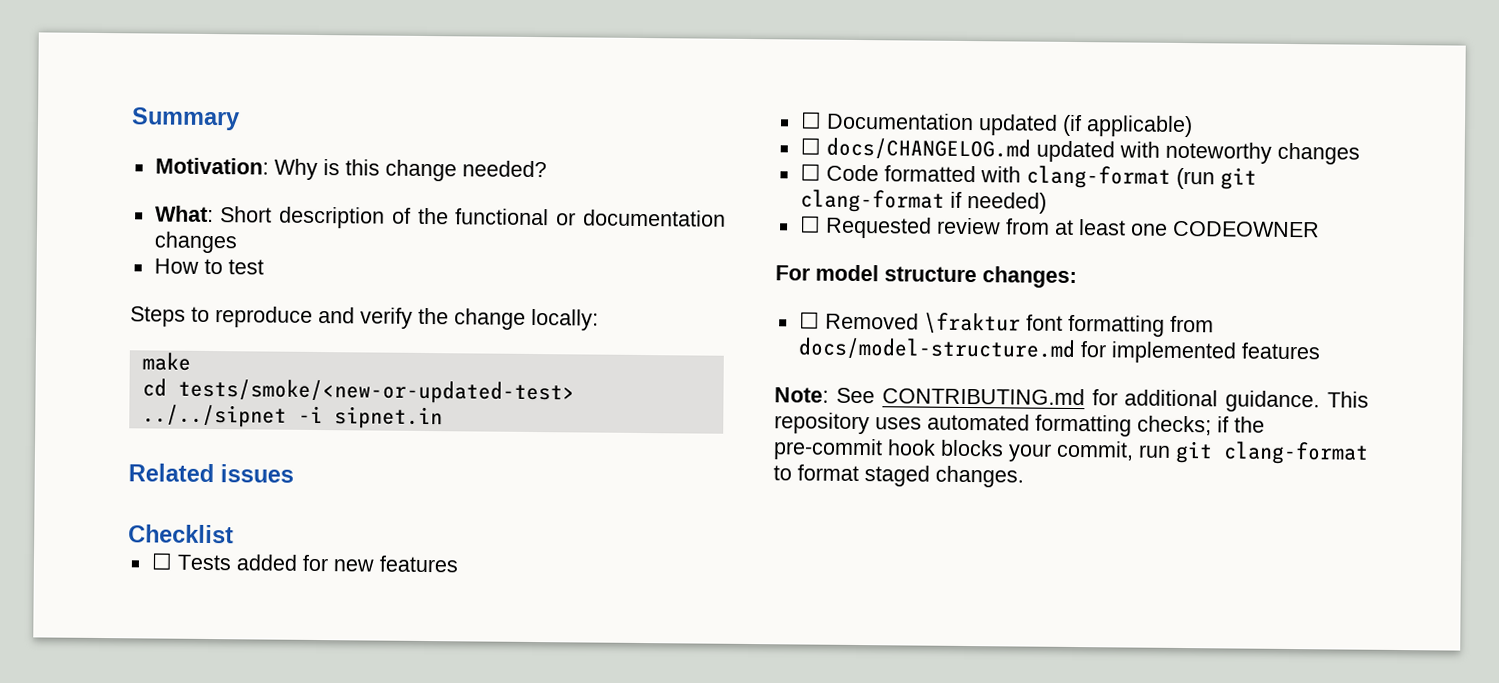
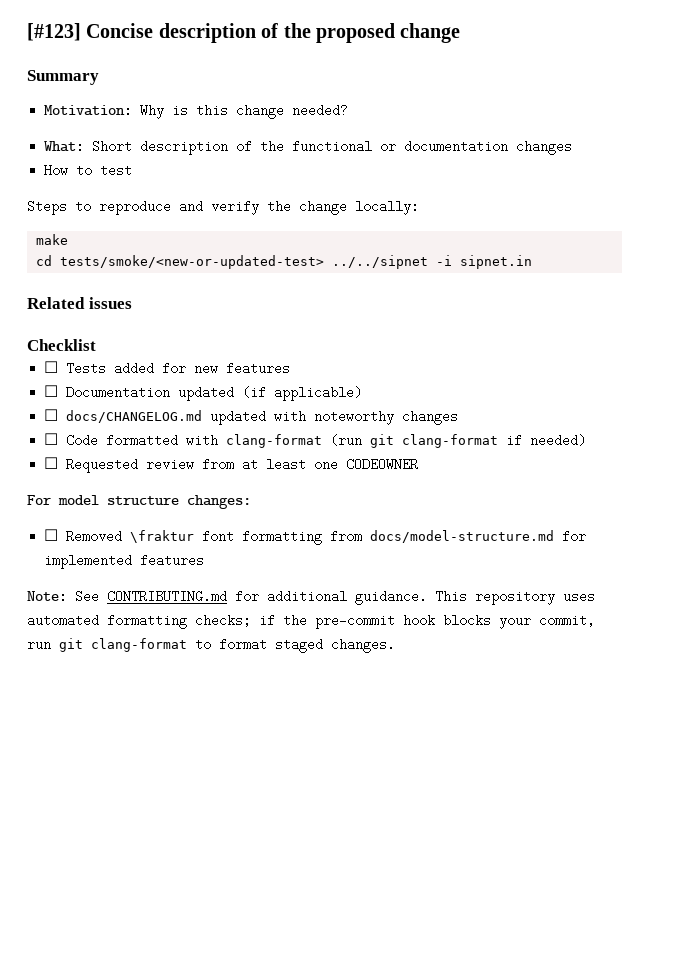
+ [#123] Concise description of the proposed change

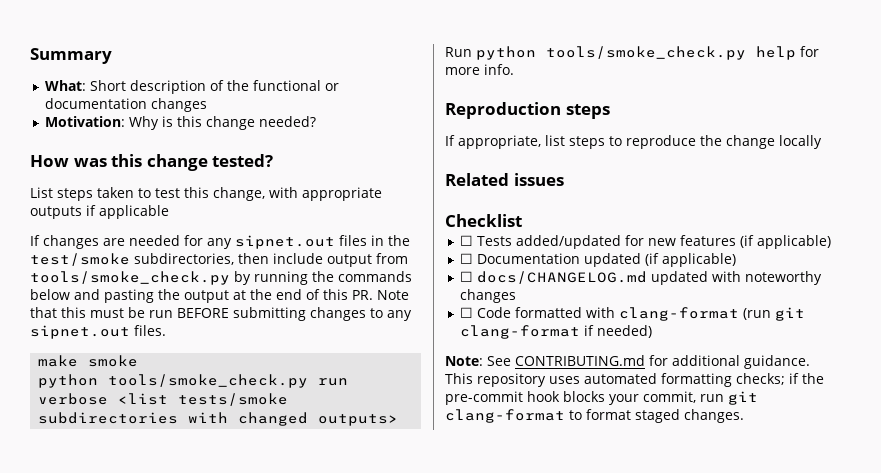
- [#123] Concise description of the proposed change
  Summary
- Motivation: Why is this change needed?
- How to test
- Steps to reproduce and verify the change locally:
- make
- cd tests/smoke/<new-or-updated-test> ../../sipnet -i sipnet.in
+ Motivation: Why is this change needed?
+ How was this change tested?
+ List steps taken to test this change, with appropriate outputs if applicable
+ If changes are needed for any sipnet.out files in the test/smoke subdirectories, then include output from tools/smoke_check.py by running the commands below and pasting the output at the end of this PR. Note that this must be run BEFORE submitting changes to any sipnet.out files.
+ make smoke
+ python tools/smoke_check.py run verbose <list tests/smoke subdirectories with changed outputs>
+ Run python tools/smoke_check.py help for more info.
+ Reproduction steps
+ If appropriate, list steps to reproduce the change locally
- ☐ Tests added for new features
+ ☐ Tests added/updated for new features (if applicable)
- ☐ Requested review from at least one CODEOWNER
- For model structure changes:
- ☐ Removed \fraktur font formatting from docs/model-structure.md for implemented features

